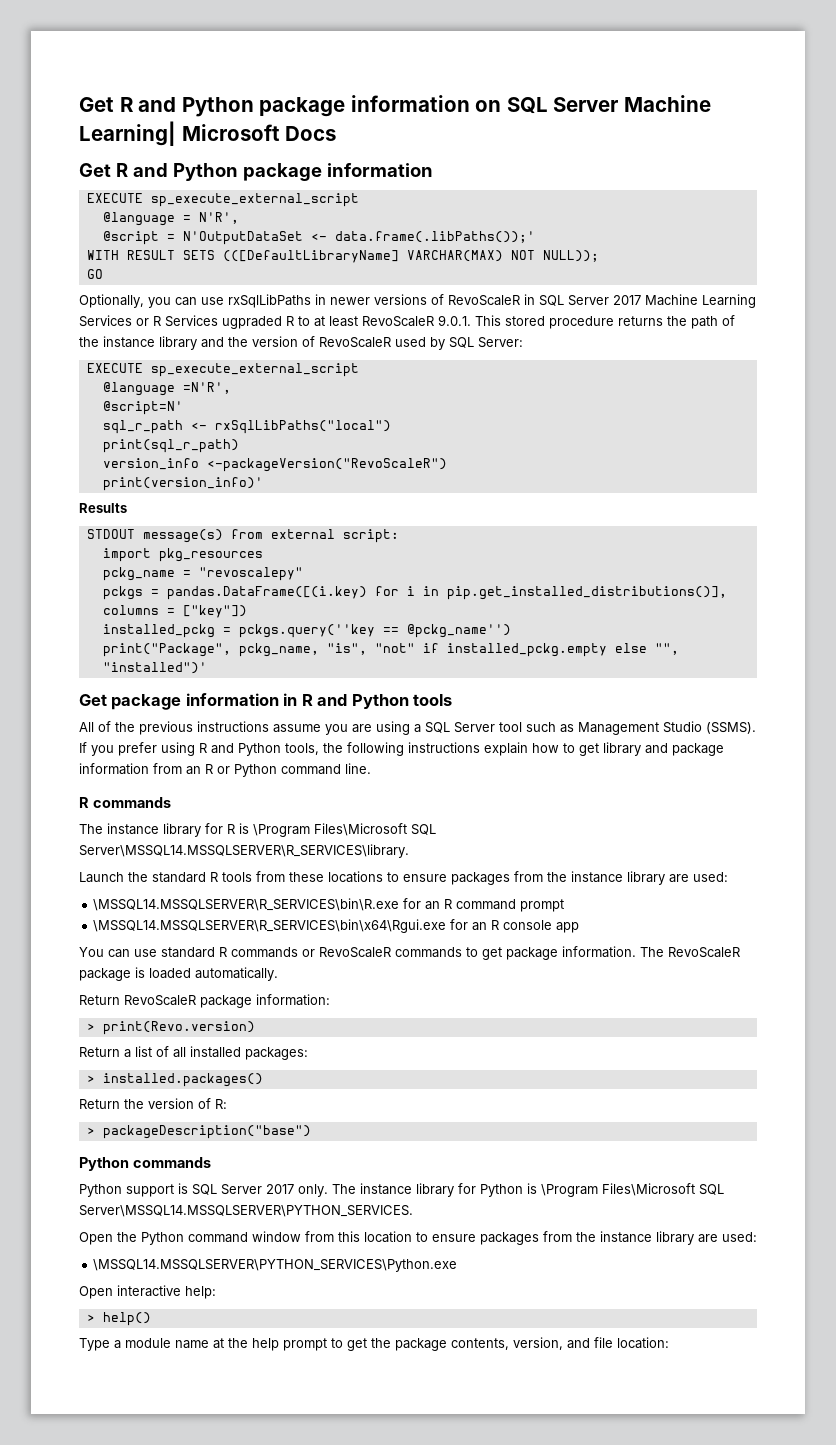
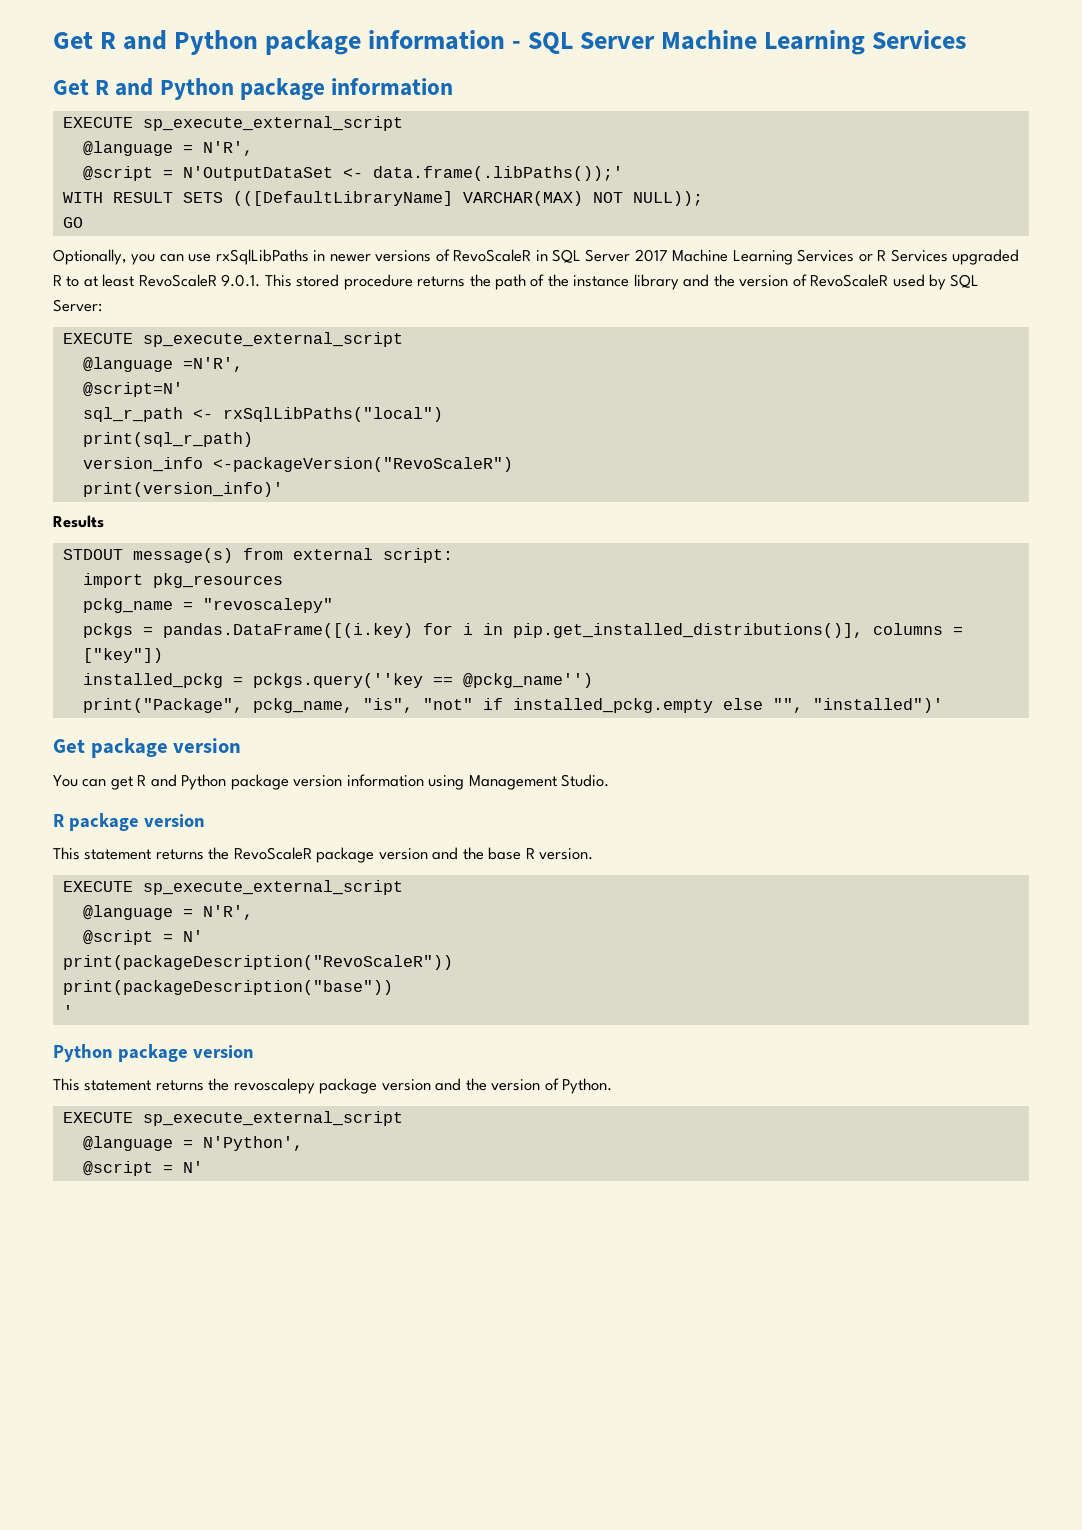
- Get R and Python package information on SQL Server Machine Learning| Microsoft Docs
+ Get R and Python package information - SQL Server Machine Learning Services
- Optionally, you can use rxSqlLibPaths in newer versions of RevoScaleR in SQL Server 2017 Machine Learning Services or R Services ugpraded R to at least RevoScaleR 9.0.1. This stored procedure returns the path of the instance library and the version of RevoScaleR used by SQL Server:
+ Optionally, you can use rxSqlLibPaths in newer versions of RevoScaleR in SQL Server 2017 Machine Learning Services or R Services upgraded R to at least RevoScaleR 9.0.1. This stored procedure returns the path of the instance library and the version of RevoScaleR used by SQL Server:
- Get package information in R and Python tools
- All of the previous instructions assume you are using a SQL Server tool such as Management Studio (SSMS). If you prefer using R and Python tools, the following instructions explain how to get library and package information from an R or Python command line.
- R commands
- The instance library for R is \Program Files\Microsoft SQL Server\MSSQL14.MSSQLSERVER\R_SERVICES\library.
- Launch the standard R tools from these locations to ensure packages from the instance library are used:
- \MSSQL14.MSSQLSERVER\R_SERVICES\bin\R.exe for an R command prompt
- \MSSQL14.MSSQLSERVER\R_SERVICES\bin\x64\Rgui.exe for an R console app
- You can use standard R commands or RevoScaleR commands to get package information. The RevoScaleR package is loaded automatically.
- Return RevoScaleR package information:
- > print(Revo.version)
- Return a list of all installed packages:
- > installed.packages()
- Return the version of R:
- > packageDescription("base")
- Python commands
- Python support is SQL Server 2017 only. The instance library for Python is \Program Files\Microsoft SQL Server\MSSQL14.MSSQLSERVER\PYTHON_SERVICES.
- Open the Python command window from this location to ensure packages from the instance library are used:
- \MSSQL14.MSSQLSERVER\PYTHON_SERVICES\Python.exe
- Open interactive help:
- > help()
- Type a module name at the help prompt to get the package contents, version, and file location:
+ Get package version
+ You can get R and Python package version information using Management Studio.
+ R package version
+ This statement returns the RevoScaleR package version and the base R version.
+ EXECUTE sp_execute_external_script
+ @language = N'R',
+ @script = N'
+ print(packageDescription("RevoScaleR"))
+ print(packageDescription("base"))
+ '
+ Python package version
+ This statement returns the revoscalepy package version and the version of Python.
+ EXECUTE sp_execute_external_script
+ @language = N'Python',
+ @script = N'

